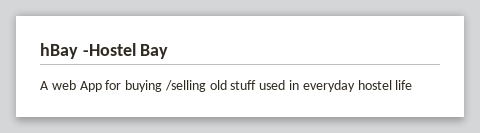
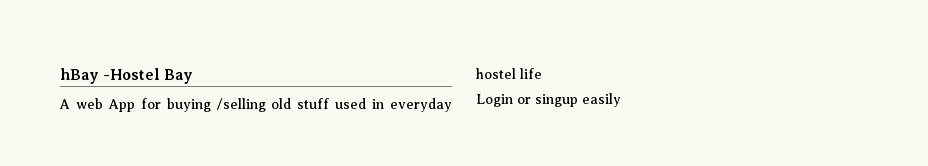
+ Login or singup easily

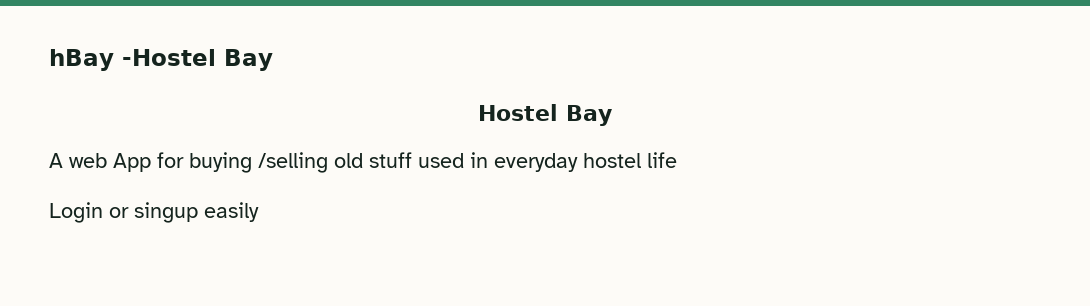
+ Hostel Bay

